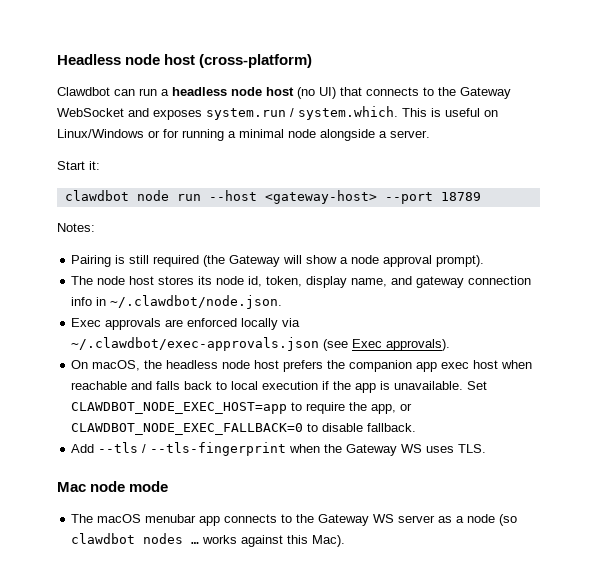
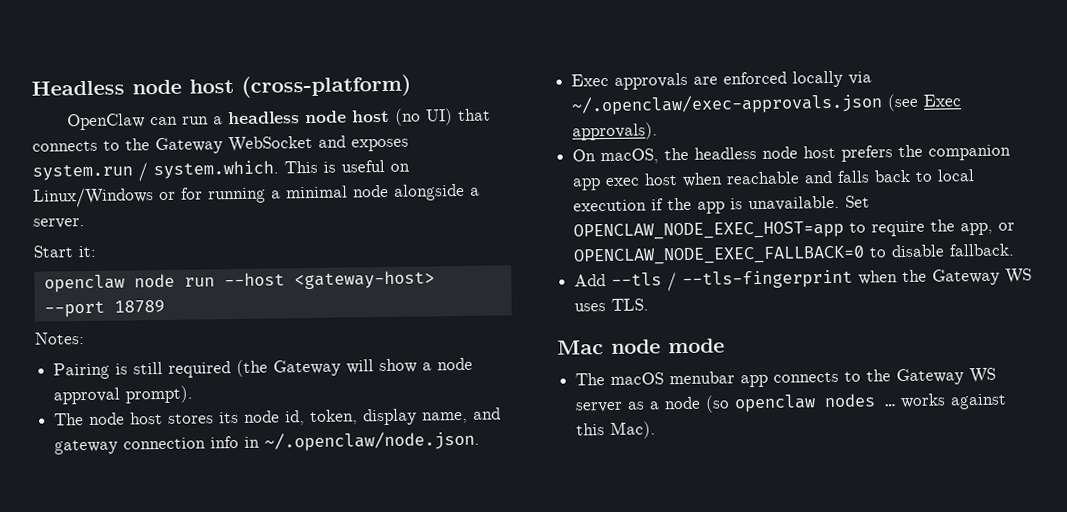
- Clawdbot can run a headless node host (no UI) that connects to the Gateway WebSocket and exposes system.run / system.which. This is useful on Linux/Windows or for running a minimal node alongside a server.
+ OpenClaw can run a headless node host (no UI) that connects to the Gateway WebSocket and exposes system.run / system.which. This is useful on Linux/Windows or for running a minimal node alongside a server.
- clawdbot node run --host <gateway-host> --port 18789
+ openclaw node run --host <gateway-host> --port 18789
- The node host stores its node id, token, display name, and gateway connection info in ~/.clawdbot/node.json.
+ The node host stores its node id, token, display name, and gateway connection info in ~/.openclaw/node.json.
- Exec approvals are enforced locally via ~/.clawdbot/exec-approvals.json (see Exec approvals).
+ Exec approvals are enforced locally via ~/.openclaw/exec-approvals.json (see Exec approvals).
- Set CLAWDBOT_NODE_EXEC_HOST=app to require the app, or CLAWDBOT_NODE_EXEC_FALLBACK=0 to disable fallback.
+ Set OPENCLAW_NODE_EXEC_HOST=app to require the app, or OPENCLAW_NODE_EXEC_FALLBACK=0 to disable fallback.
- The macOS menubar app connects to the Gateway WS server as a node (so clawdbot nodes … works against this Mac).
+ The macOS menubar app connects to the Gateway WS server as a node (so openclaw nodes … works against this Mac).

